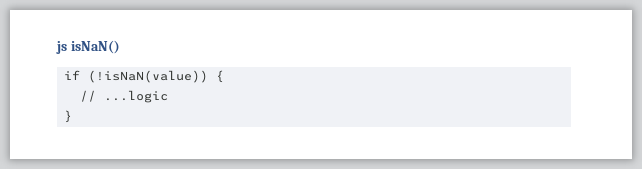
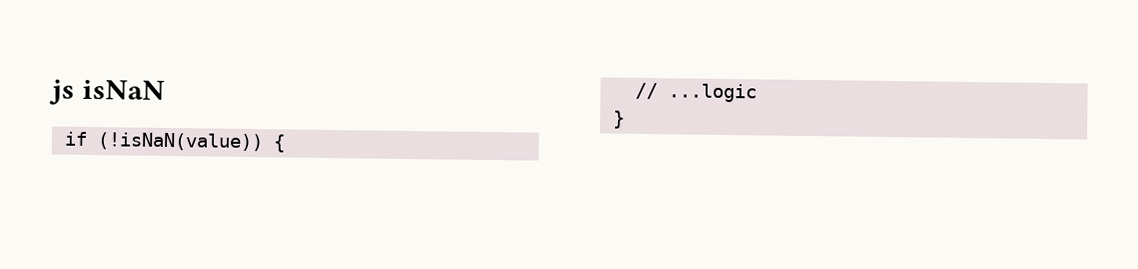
- js isNaN()
+ js isNaN

